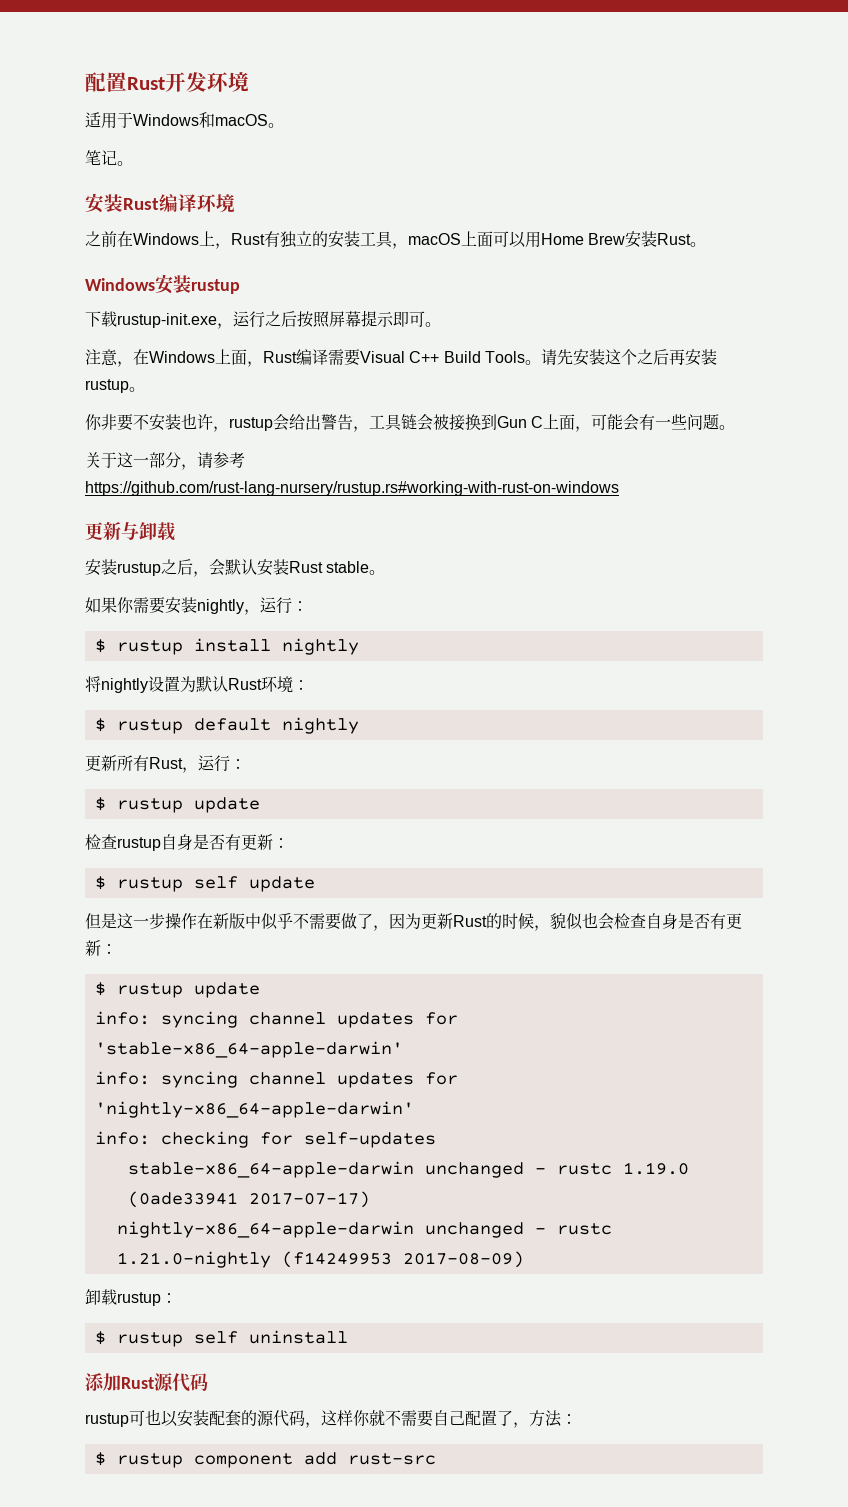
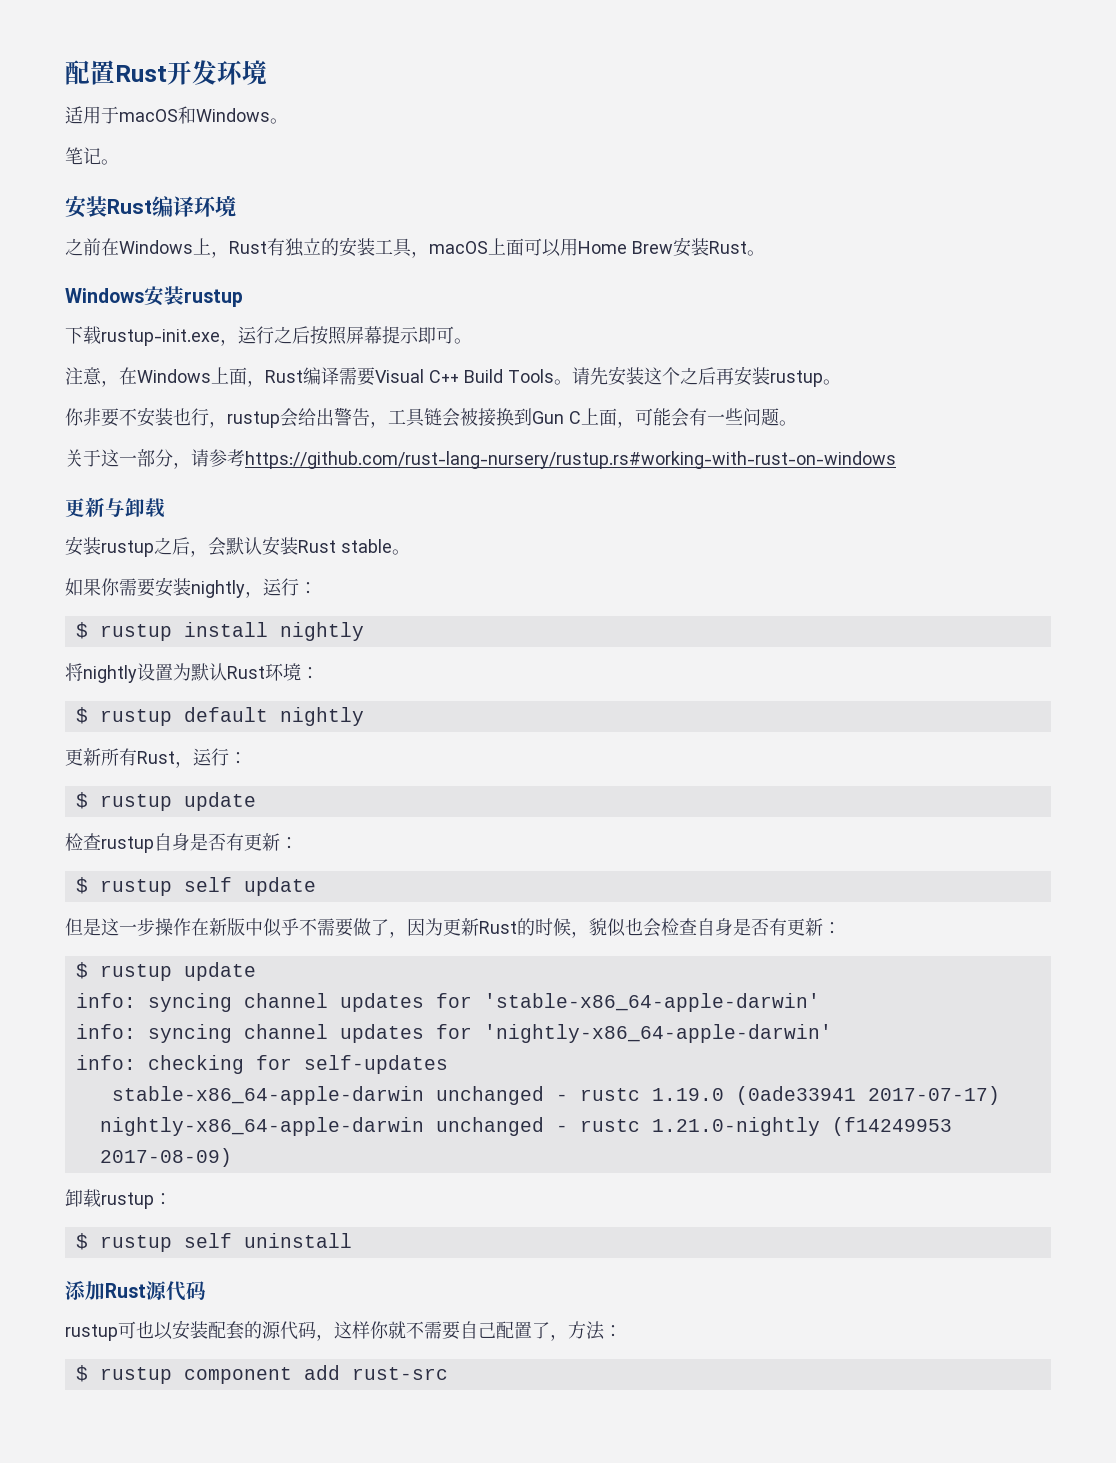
- 适用于Windows和macOS。
+ 适用于macOS和Windows。
- 你非要不安装也许，rustup会给出警告，工具链会被接换到Gun C上面，可能会有一些问题。
+ 你非要不安装也行，rustup会给出警告，工具链会被接换到Gun C上面，可能会有一些问题。

